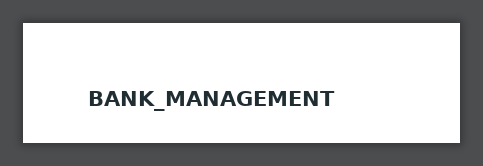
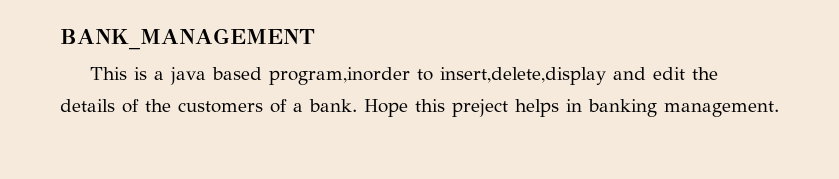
+ This is a java based program,inorder to insert,delete,display and edit the details of the customers of a bank. Hope this preject helps in banking management.

